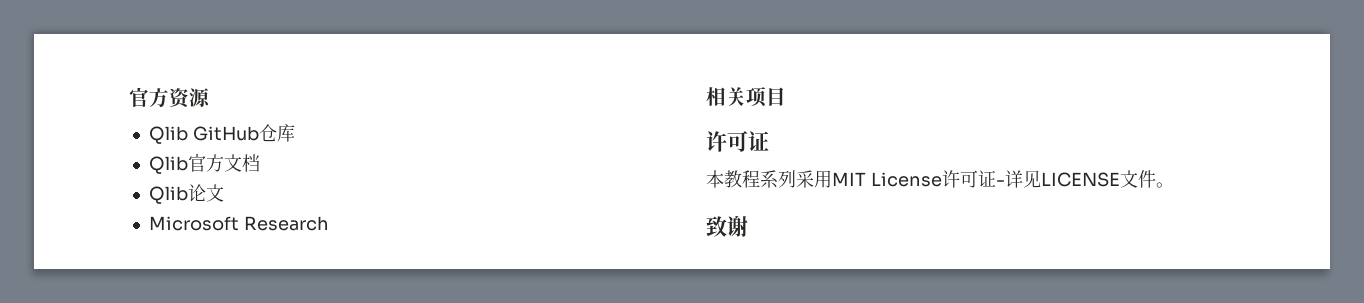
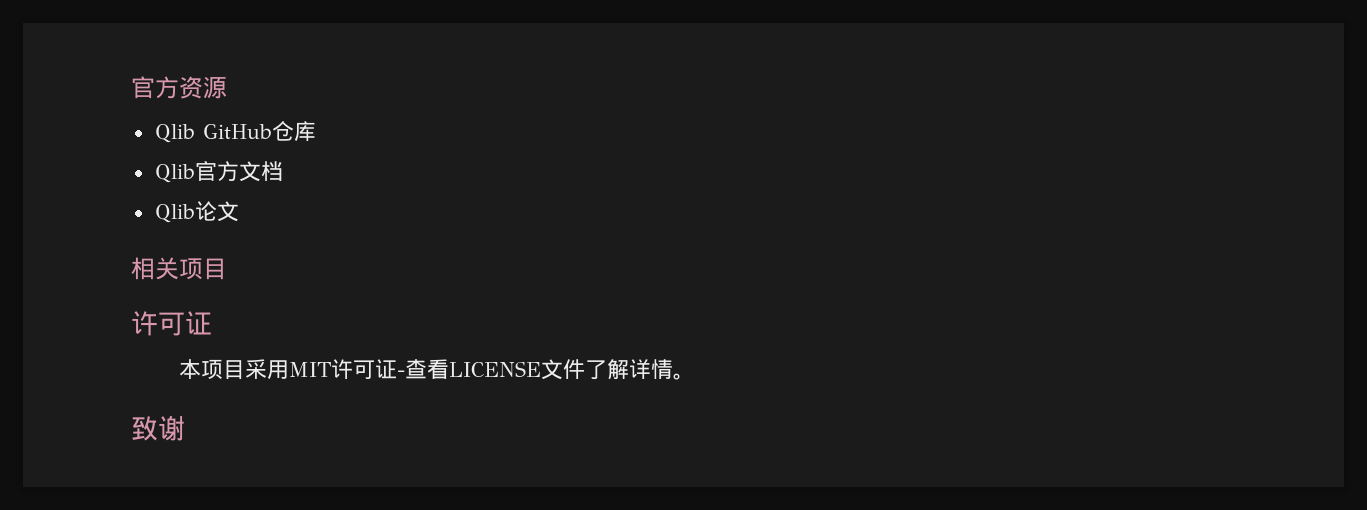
- Microsoft Research
- 本教程系列采用MIT License许可证-详见LICENSE文件。
+ 本项目采用MIT许可证-查看LICENSE文件了解详情。

